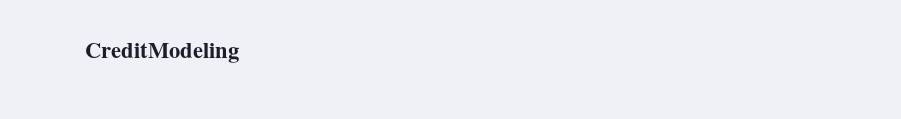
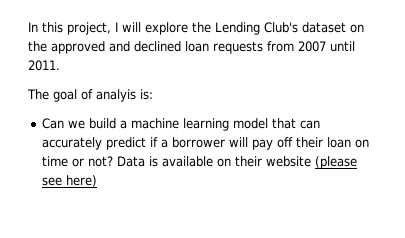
- CreditModeling
+ In this project, I will explore the Lending Club's dataset on the approved and declined loan requests from 2007 until 2011.
+ The goal of analyis is:
+ Can we build a machine learning model that can accurately predict if a borrower will pay off their loan on time or not? Data is available on their website (please see here)

